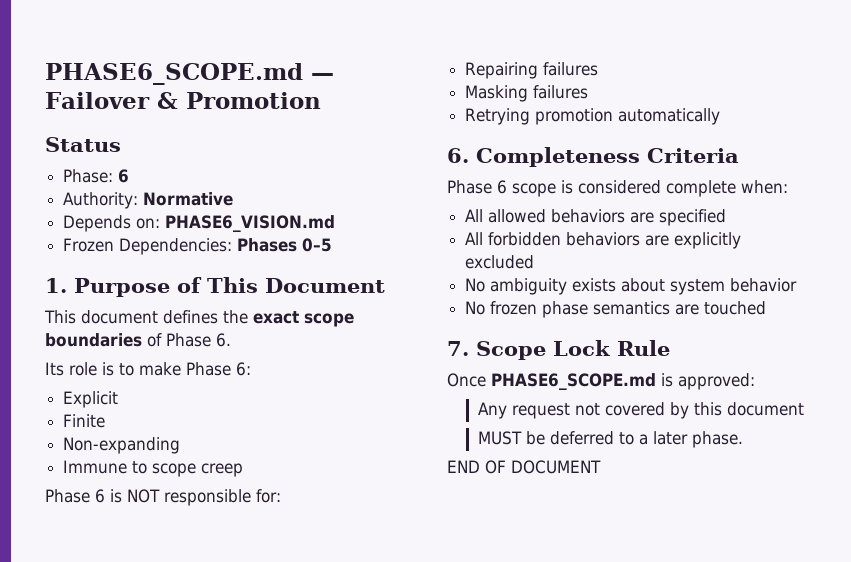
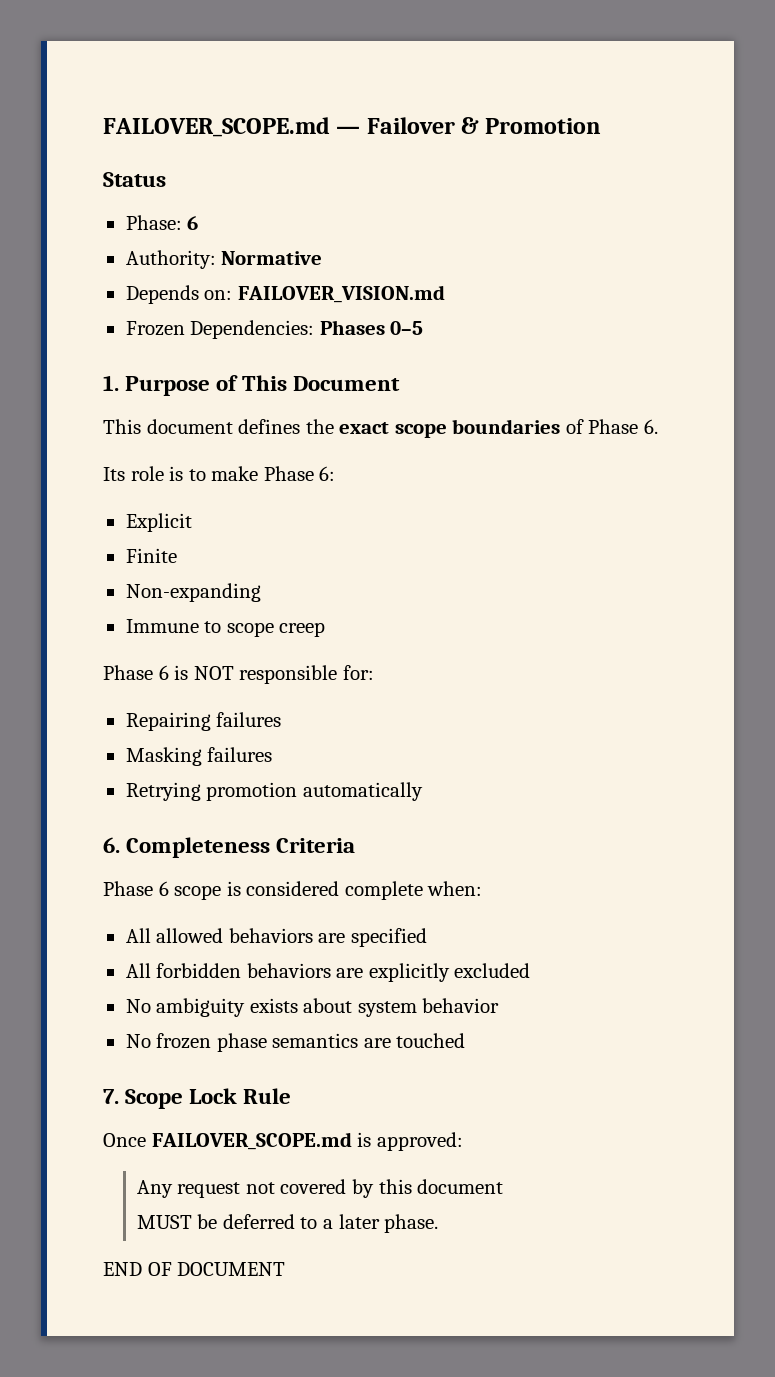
- PHASE6_SCOPE.md — Failover & Promotion
+ FAILOVER_SCOPE.md — Failover & Promotion
- Depends on: PHASE6_VISION.md
+ Depends on: FAILOVER_VISION.md
- Once PHASE6_SCOPE.md is approved:
+ Once FAILOVER_SCOPE.md is approved:

